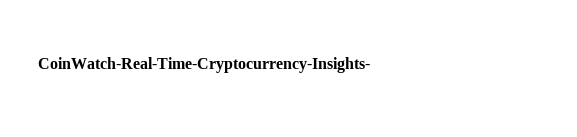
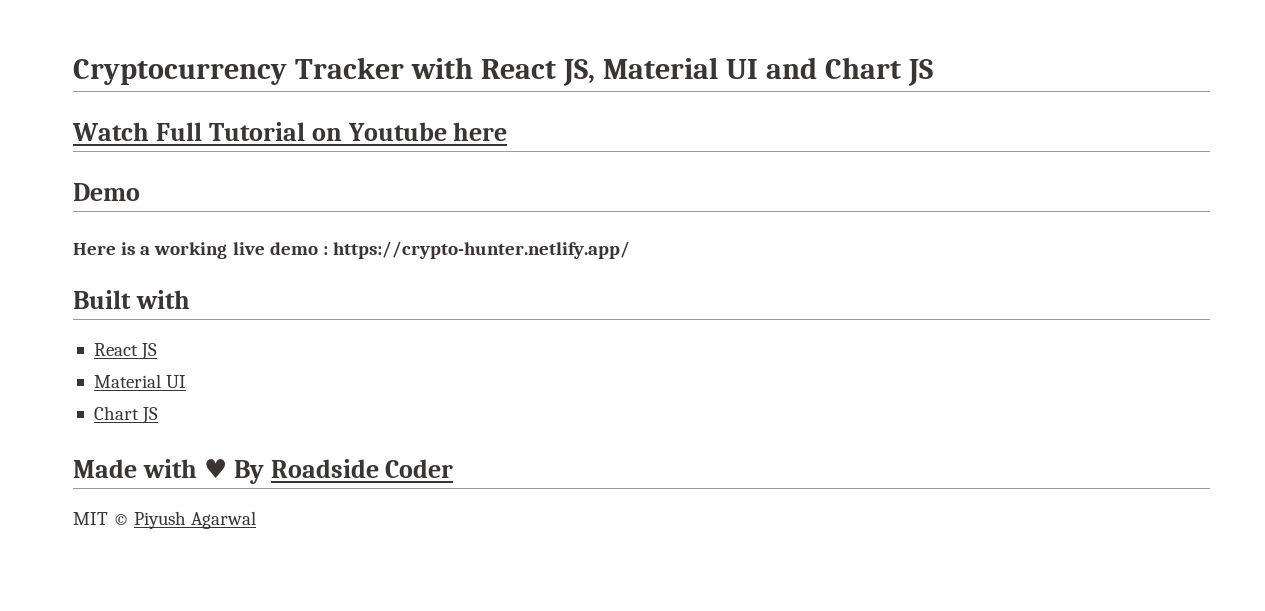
- CoinWatch-Real-Time-Cryptocurrency-Insights-
+ Cryptocurrency Tracker with React JS, Material UI and Chart JS
+ Watch Full Tutorial on Youtube here
+ Demo
+ Here is a working live demo : https://crypto-hunter.netlify.app/
+ Built with
+ React JS
+ Material UI
+ Chart JS
+ Made with ♥ By Roadside Coder
+ MIT © Piyush Agarwal

